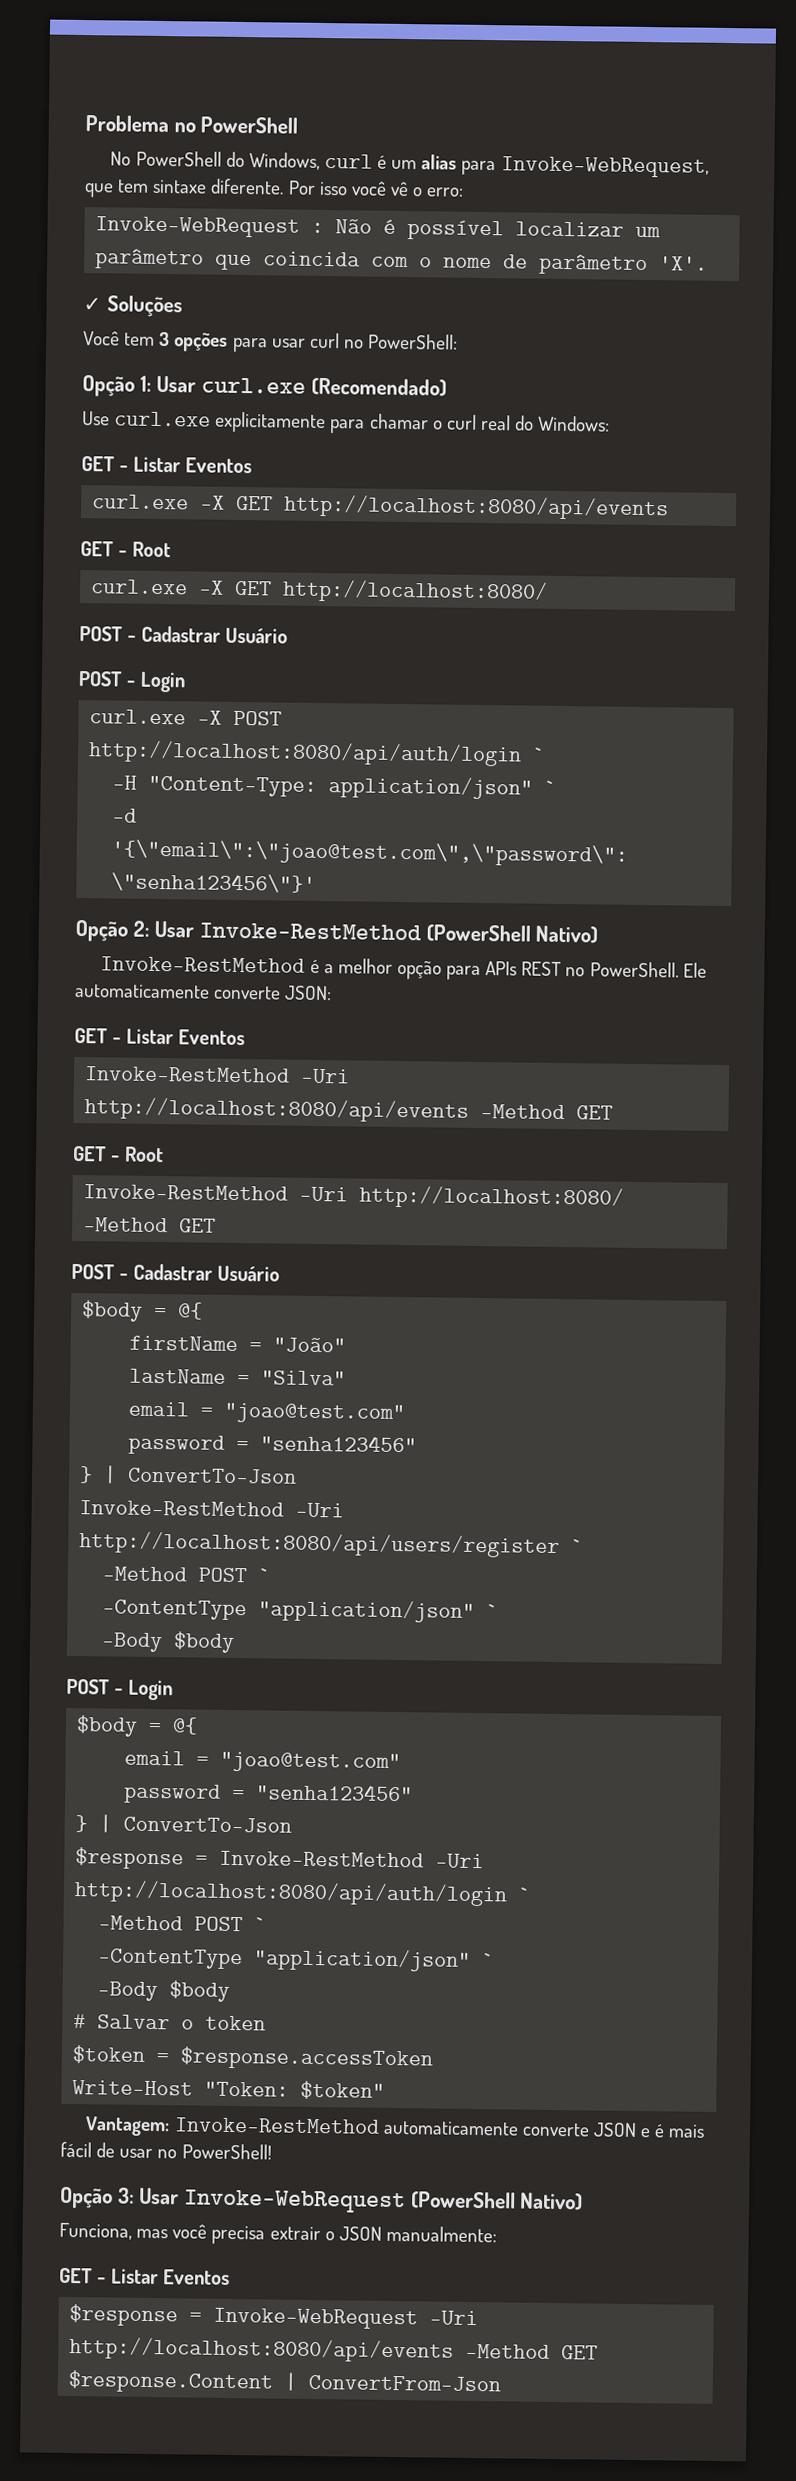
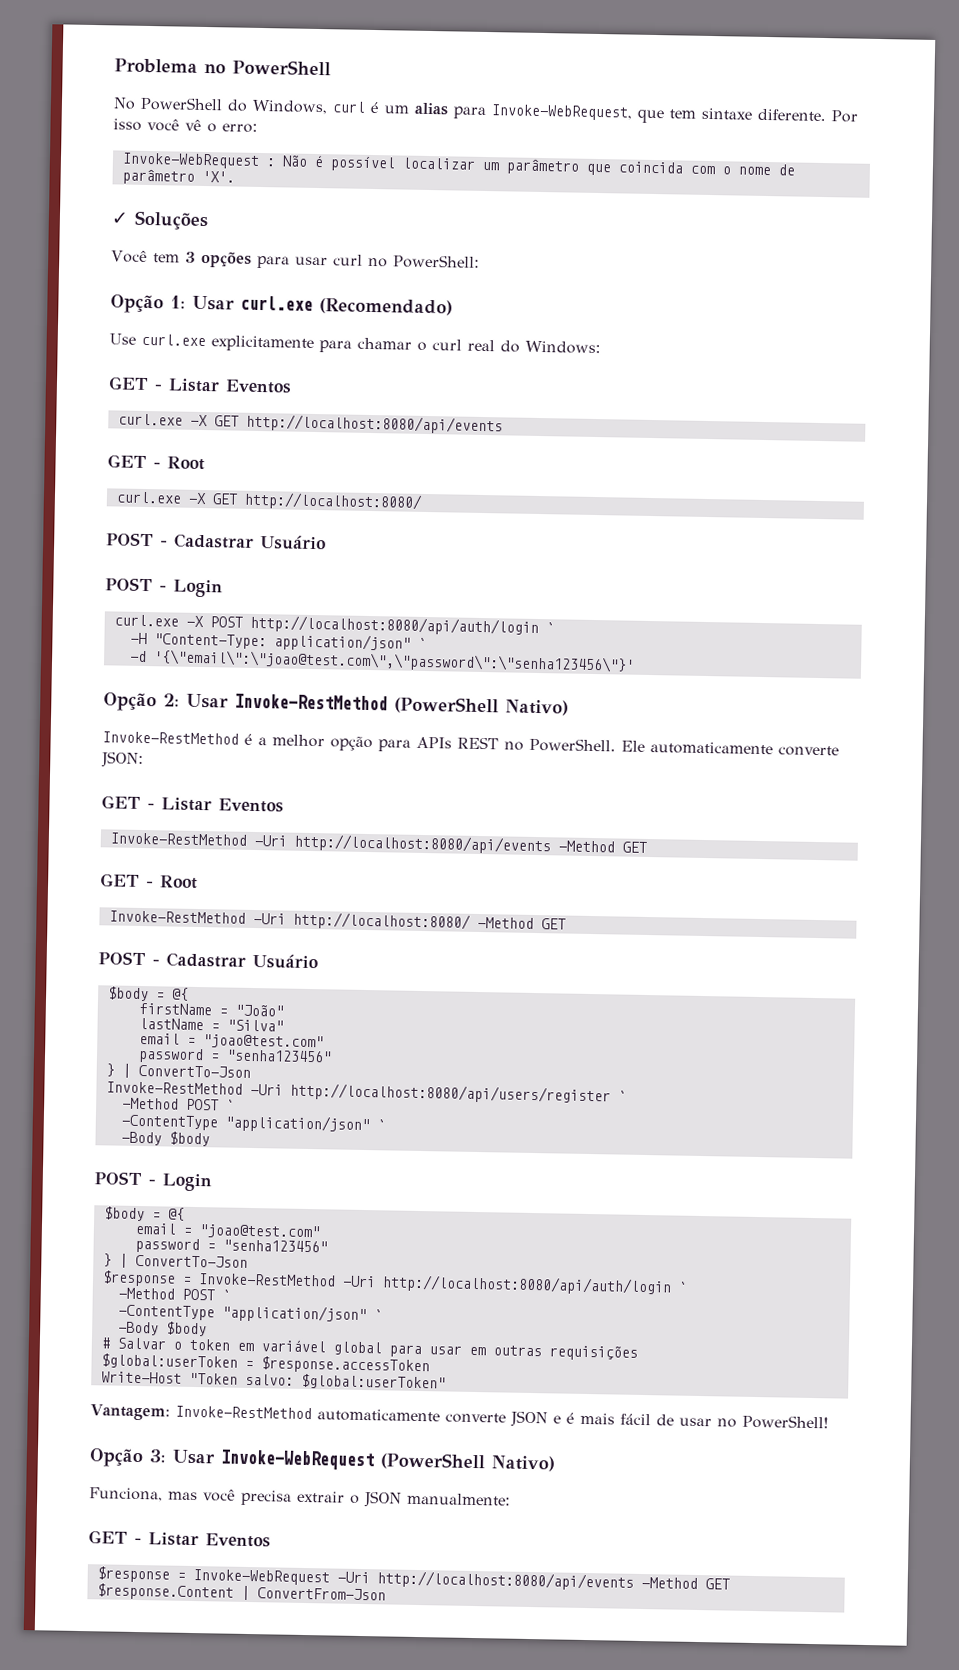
- # Salvar o token
- $token = $response.accessToken
+ # Salvar o token em variável global para usar em outras requisições
+ $global:userToken = $response.accessToken
- Write-Host "Token: $token"
+ Write-Host "Token salvo: $global:userToken"

